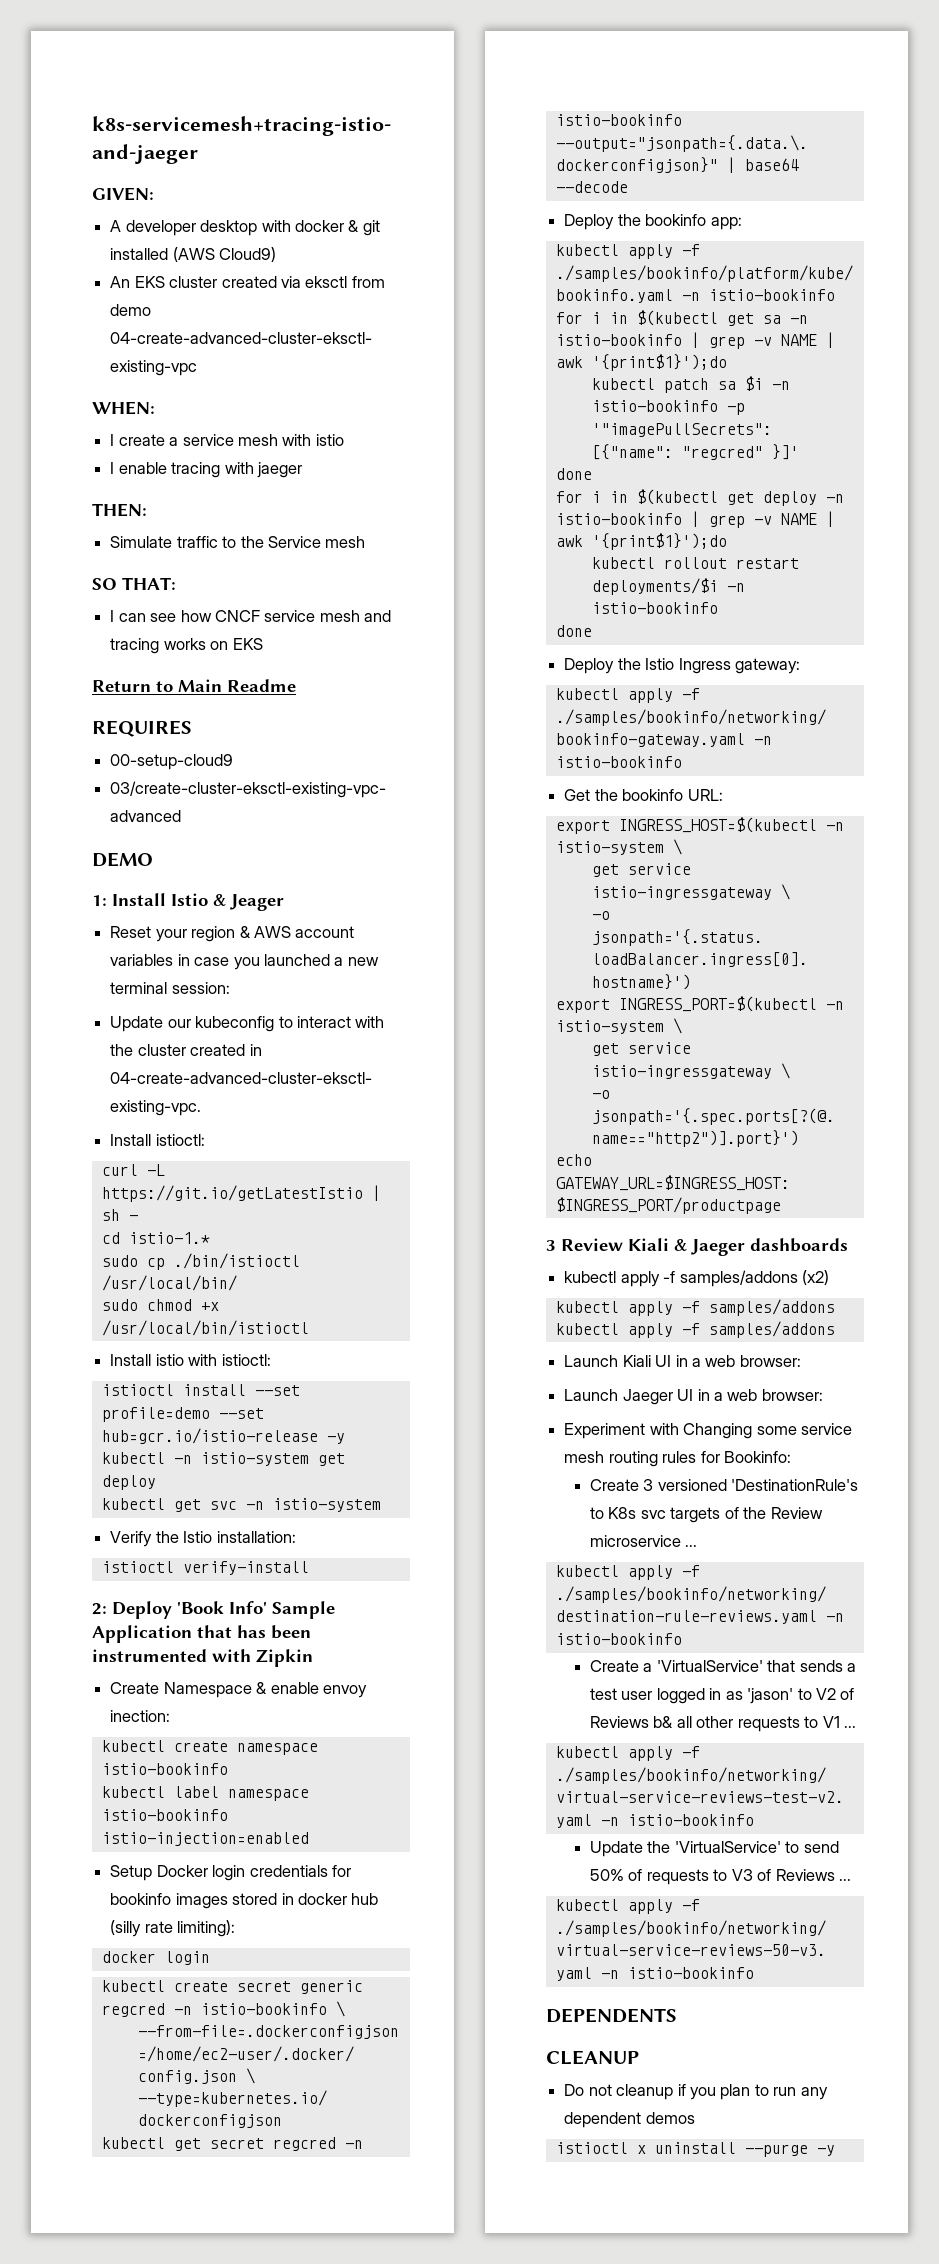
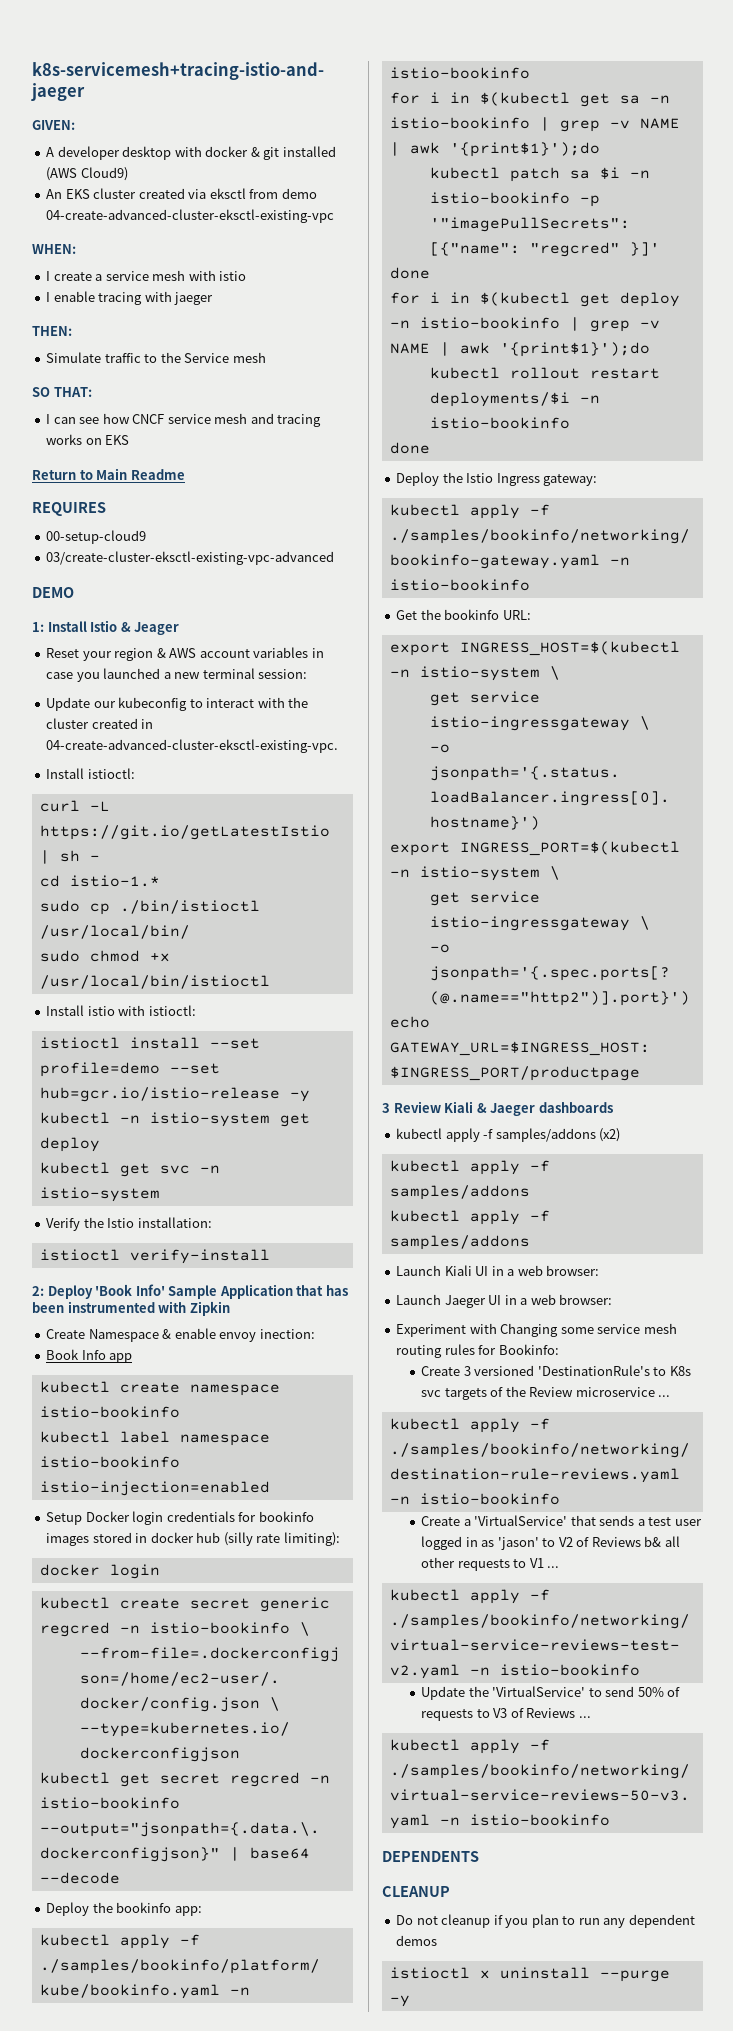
+ Book Info app

